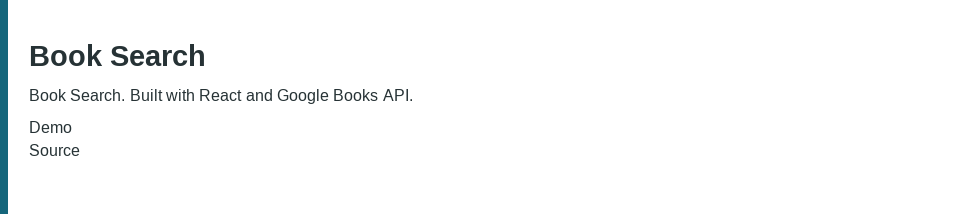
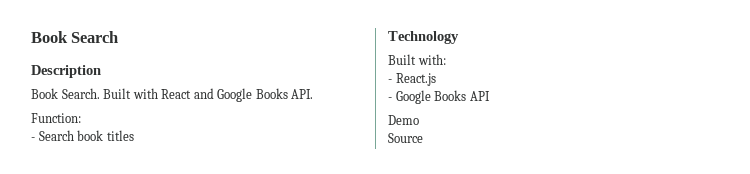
+ Description
+ Function:
+ - Search book titles
+ Technology
+ Built with:
+ - React.js
+ - Google Books API

